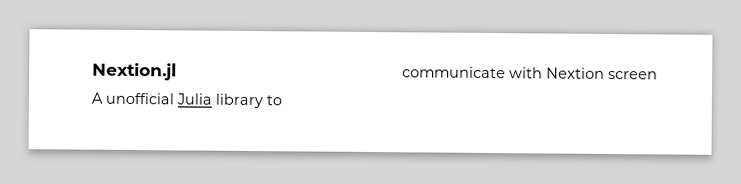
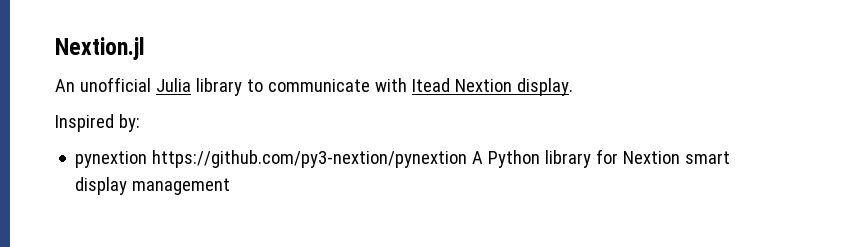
- A unofficial Julia library to communicate with Nextion screen
+ An unofficial Julia library to communicate with Itead Nextion display.
+ Inspired by:
+ pynextion https://github.com/py3-nextion/pynextion A Python library for Nextion smart display management

